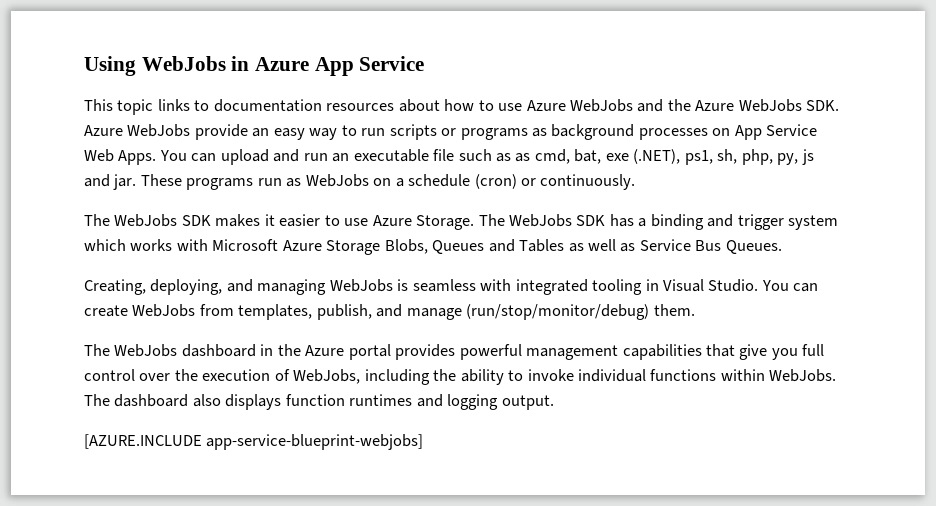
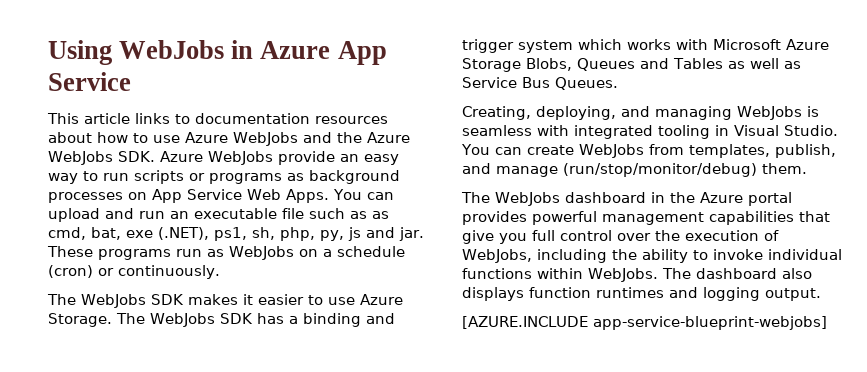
- This topic links to documentation resources about how to use Azure WebJobs and the Azure WebJobs SDK. Azure WebJobs provide an easy way to run scripts or programs as background processes on App Service Web Apps.
+ This article links to documentation resources about how to use Azure WebJobs and the Azure WebJobs SDK. Azure WebJobs provide an easy way to run scripts or programs as background processes on App Service Web Apps.

